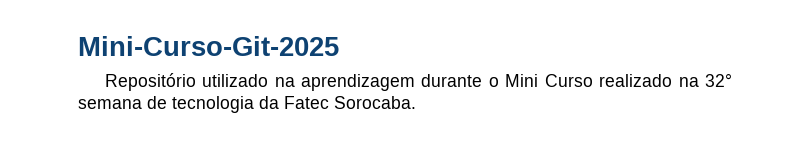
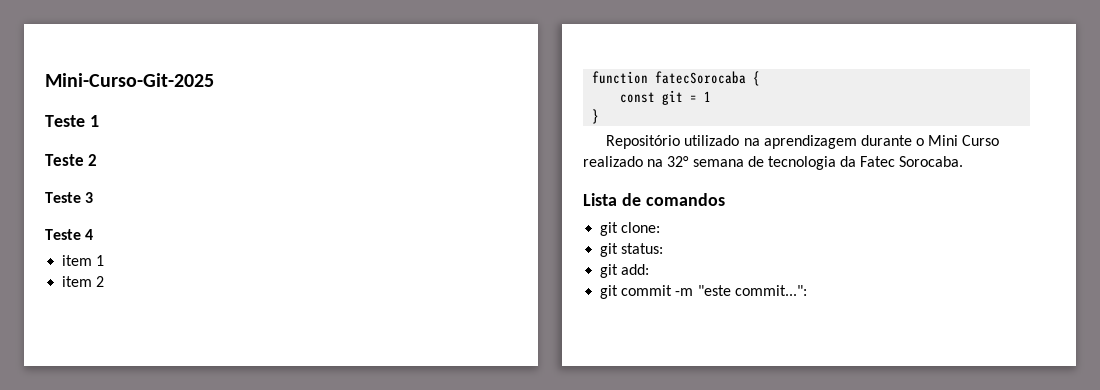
+ Teste 1
+ Teste 2
+ Teste 3
+ Teste 4
+ item 1
+ item 2
+ function fatecSorocaba {
+ const git = 1
+ }
+ Lista de comandos
+ git clone:
+ git status:
+ git add:
+ git commit -m "este commit...":

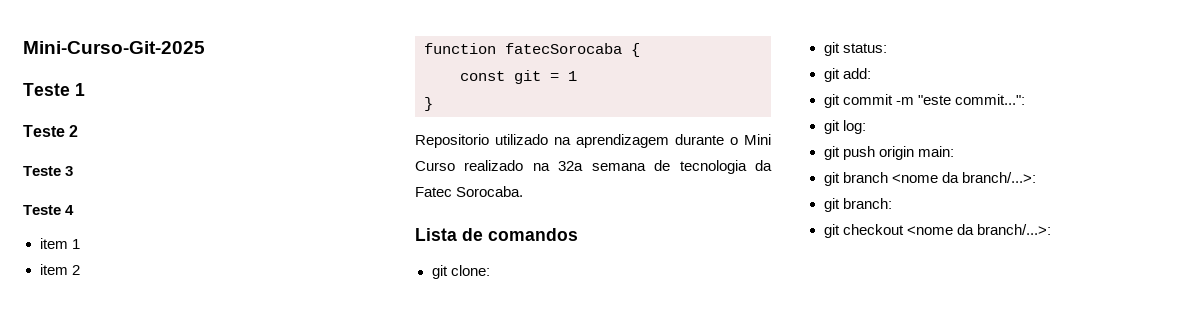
- Repositório utilizado na aprendizagem durante o Mini Curso realizado na 32° semana de tecnologia da Fatec Sorocaba.
+ Repositorio utilizado na aprendizagem durante o Mini Curso realizado na 32a semana de tecnologia da Fatec Sorocaba.
+ git log:
+ git push origin main:
+ git branch <nome da branch/...>:
+ git branch:
+ git checkout <nome da branch/...>:

